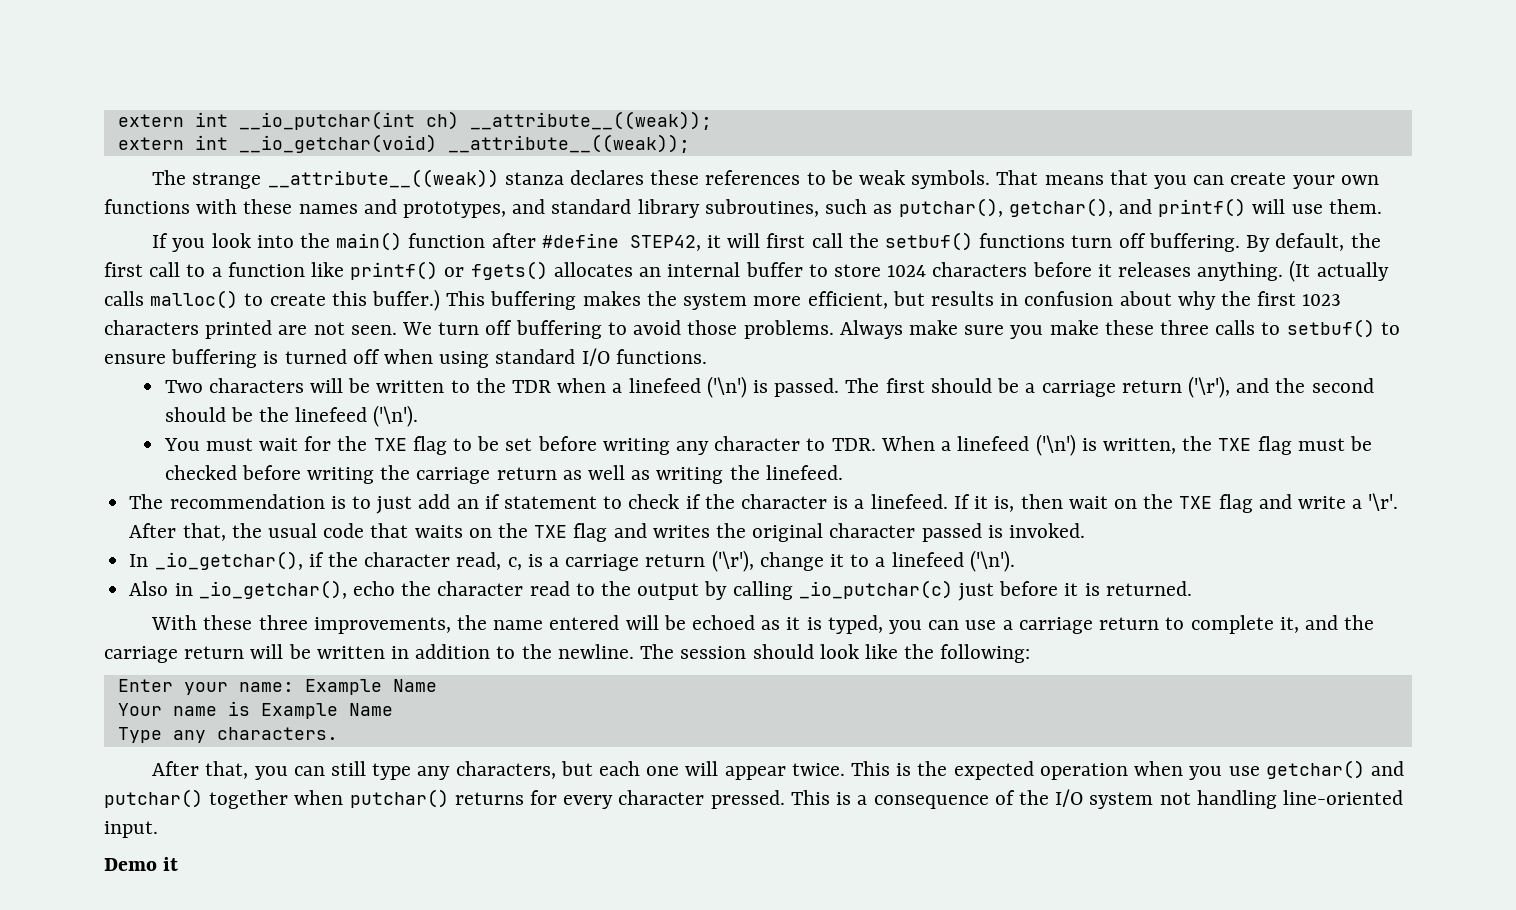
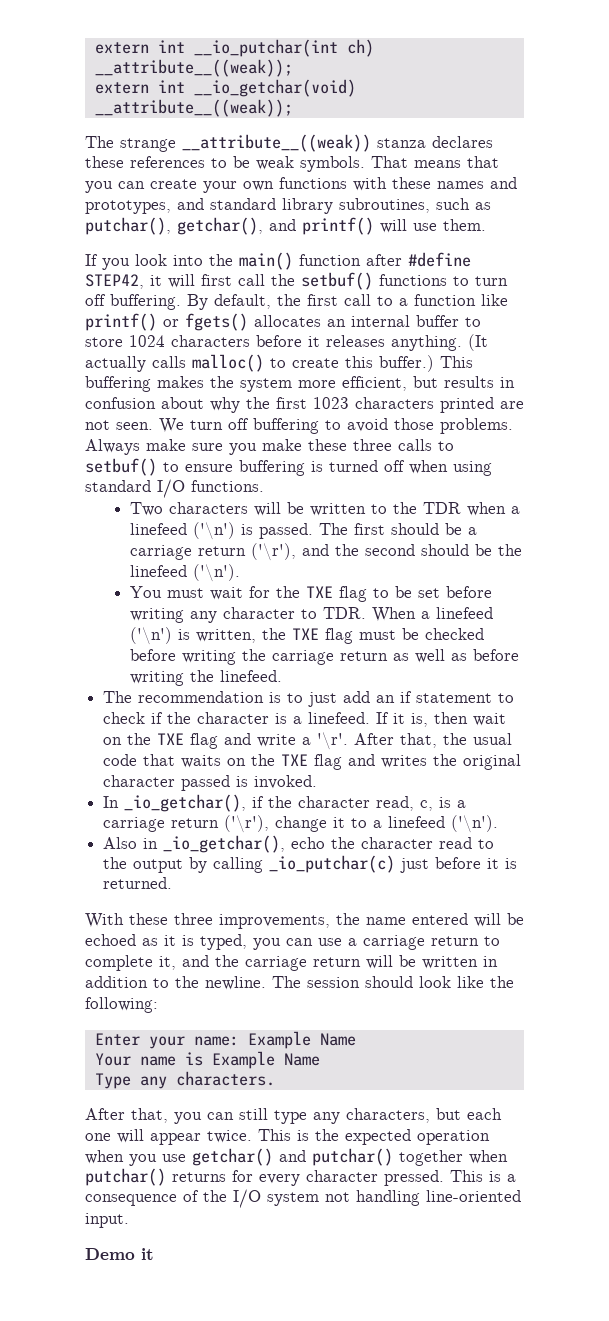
- If you look into the main() function after #define STEP42, it will first call the setbuf() functions turn off buffering.
+ If you look into the main() function after #define STEP42, it will first call the setbuf() functions to turn off buffering.
- You must wait for the TXE flag to be set before writing any character to TDR. When a linefeed ('\n') is written, the TXE flag must be checked before writing the carriage return as well as writing the linefeed.
+ You must wait for the TXE flag to be set before writing any character to TDR. When a linefeed ('\n') is written, the TXE flag must be checked before writing the carriage return as well as before writing the linefeed.

